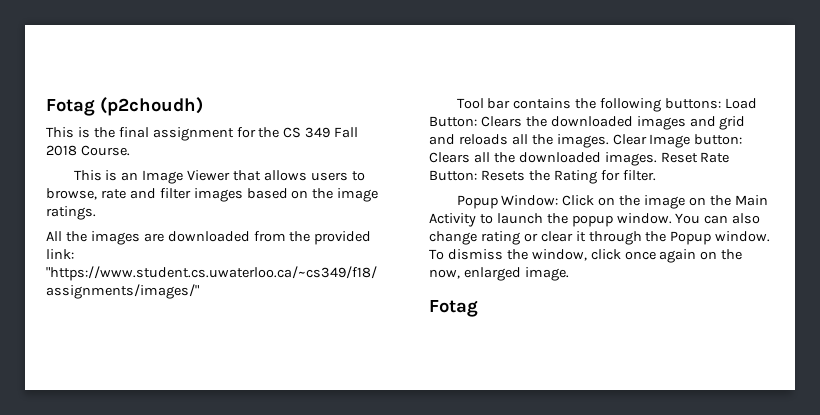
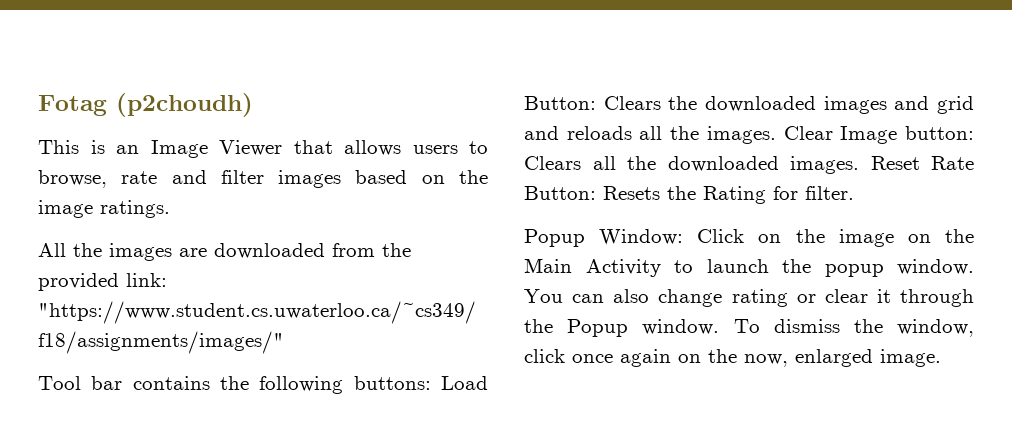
- This is the final assignment for the CS 349 Fall 2018 Course.
  To dismiss the window, click once again on the now, enlarged image.
- Fotag

